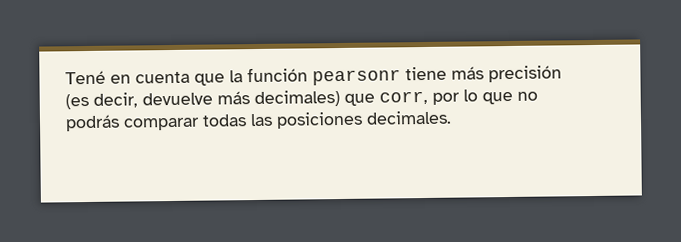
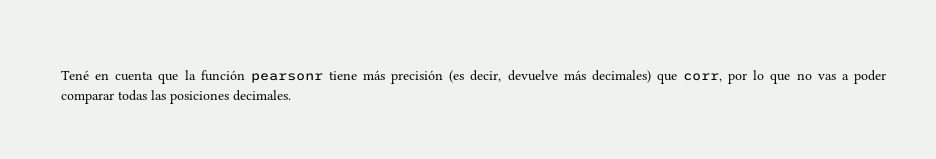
- Tené en cuenta que la función pearsonr tiene más precisión (es decir, devuelve más decimales) que corr, por lo que no podrás comparar todas las posiciones decimales.
+ Tené en cuenta que la función pearsonr tiene más precisión (es decir, devuelve más decimales) que corr, por lo que no vas a poder comparar todas las posiciones decimales.

